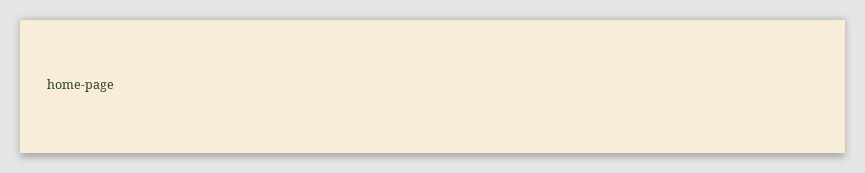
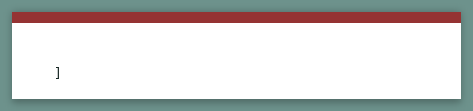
- home-page
+ ]

